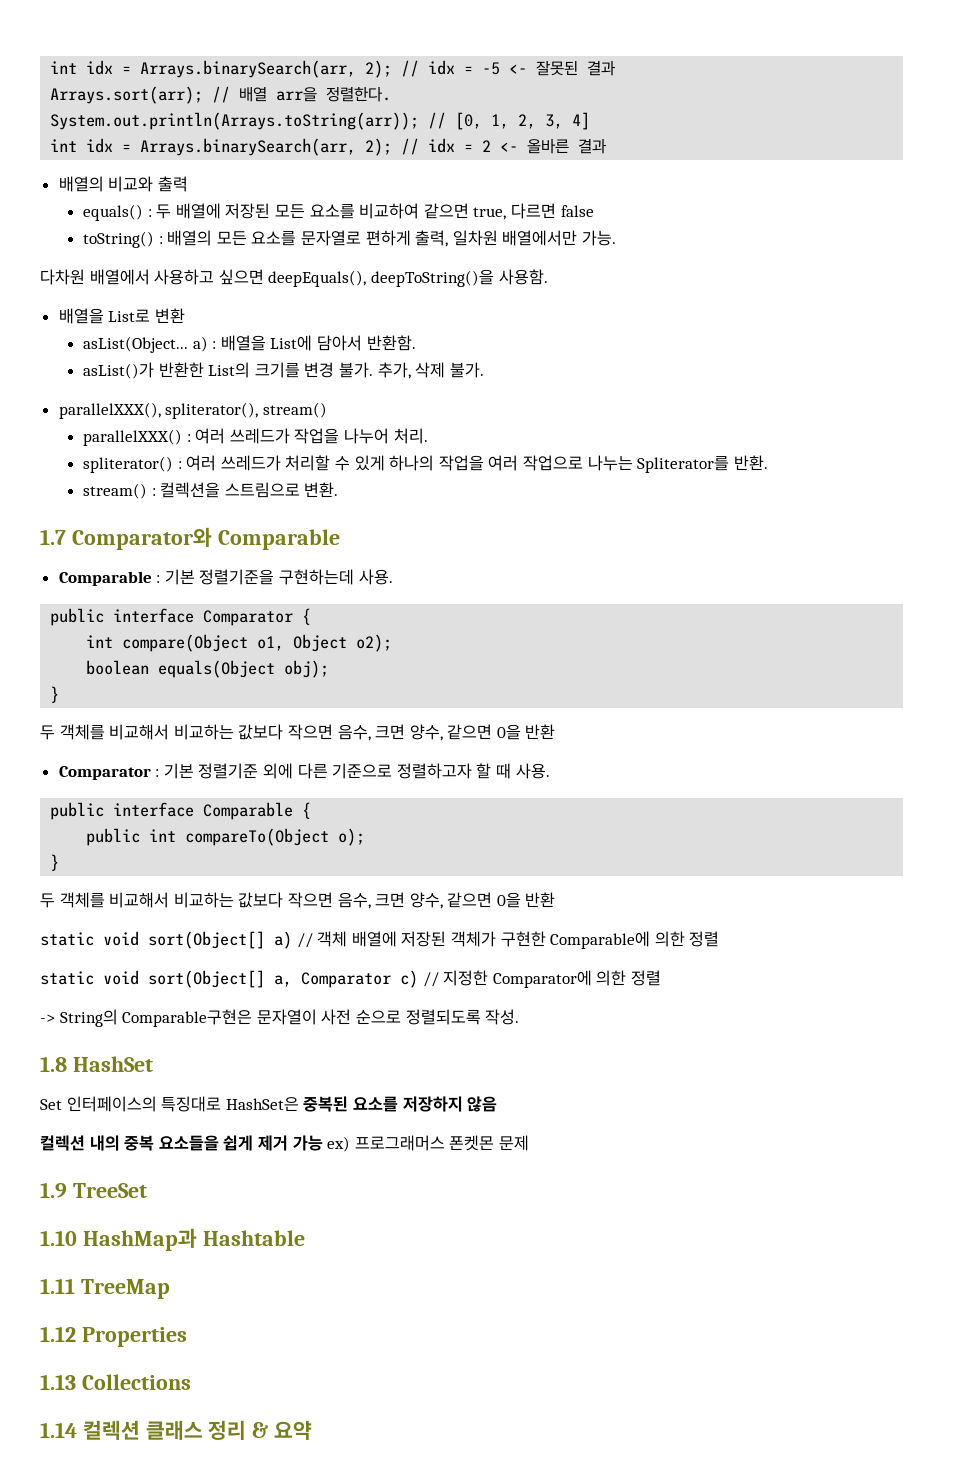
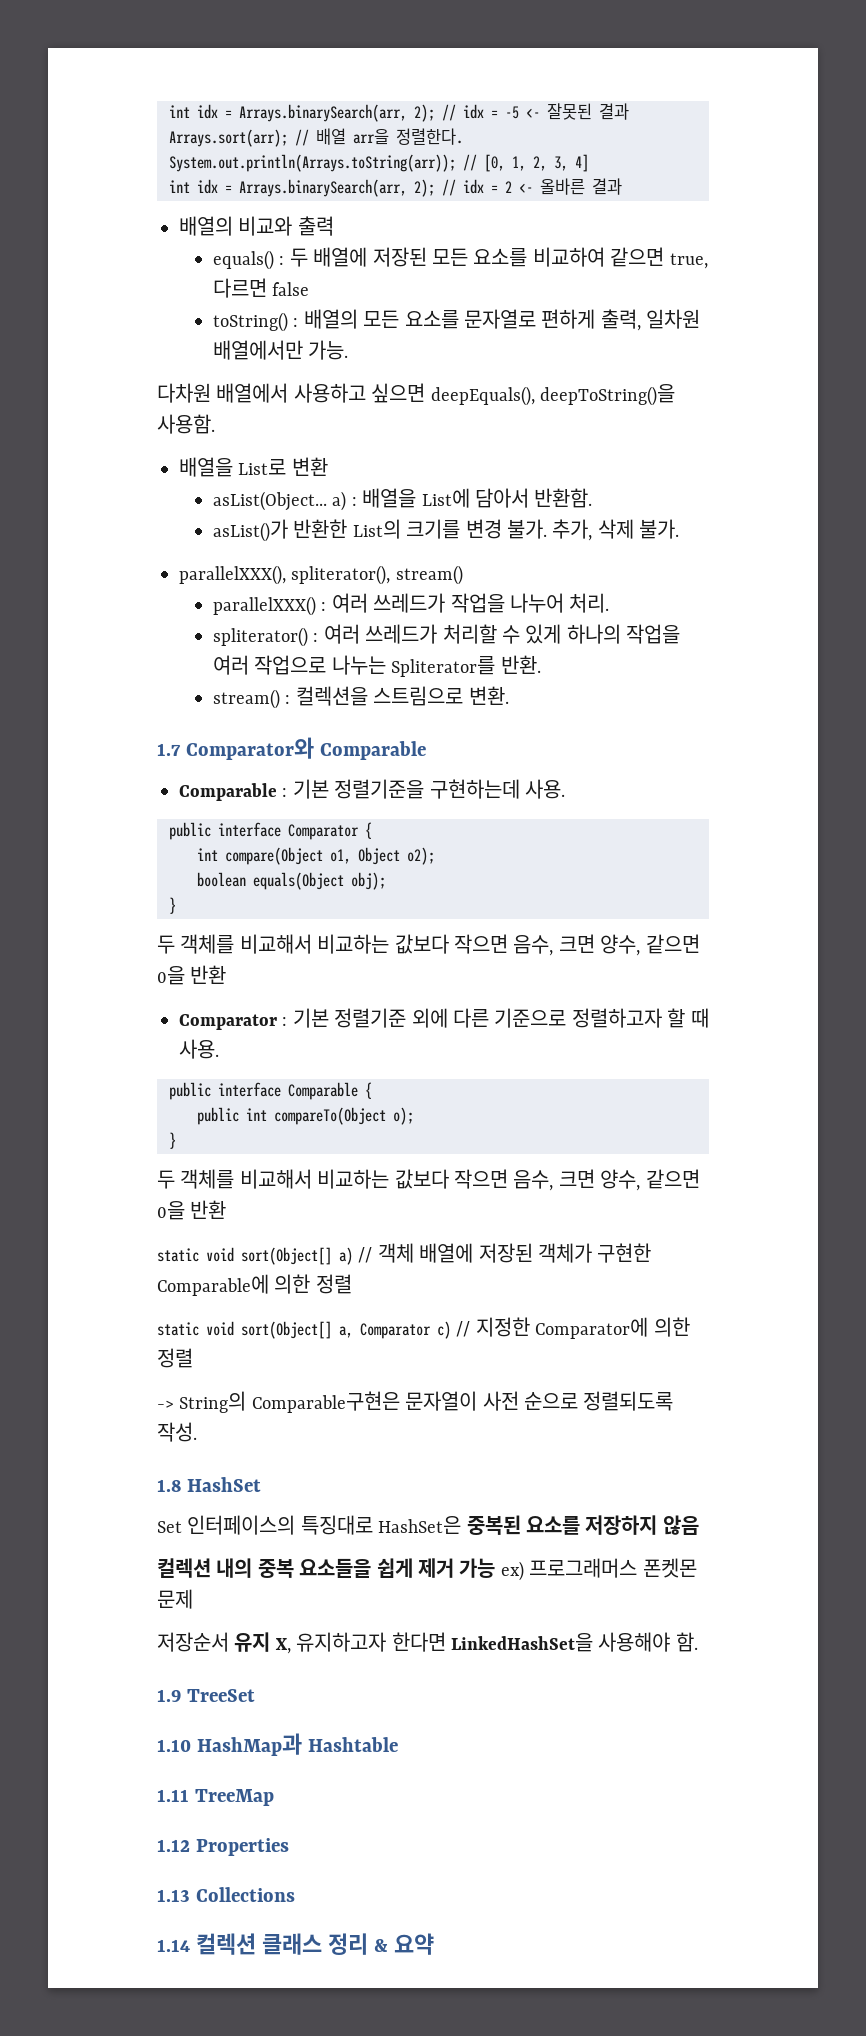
+ 저장순서 유지 X, 유지하고자 한다면 LinkedHashSet을 사용해야 함.

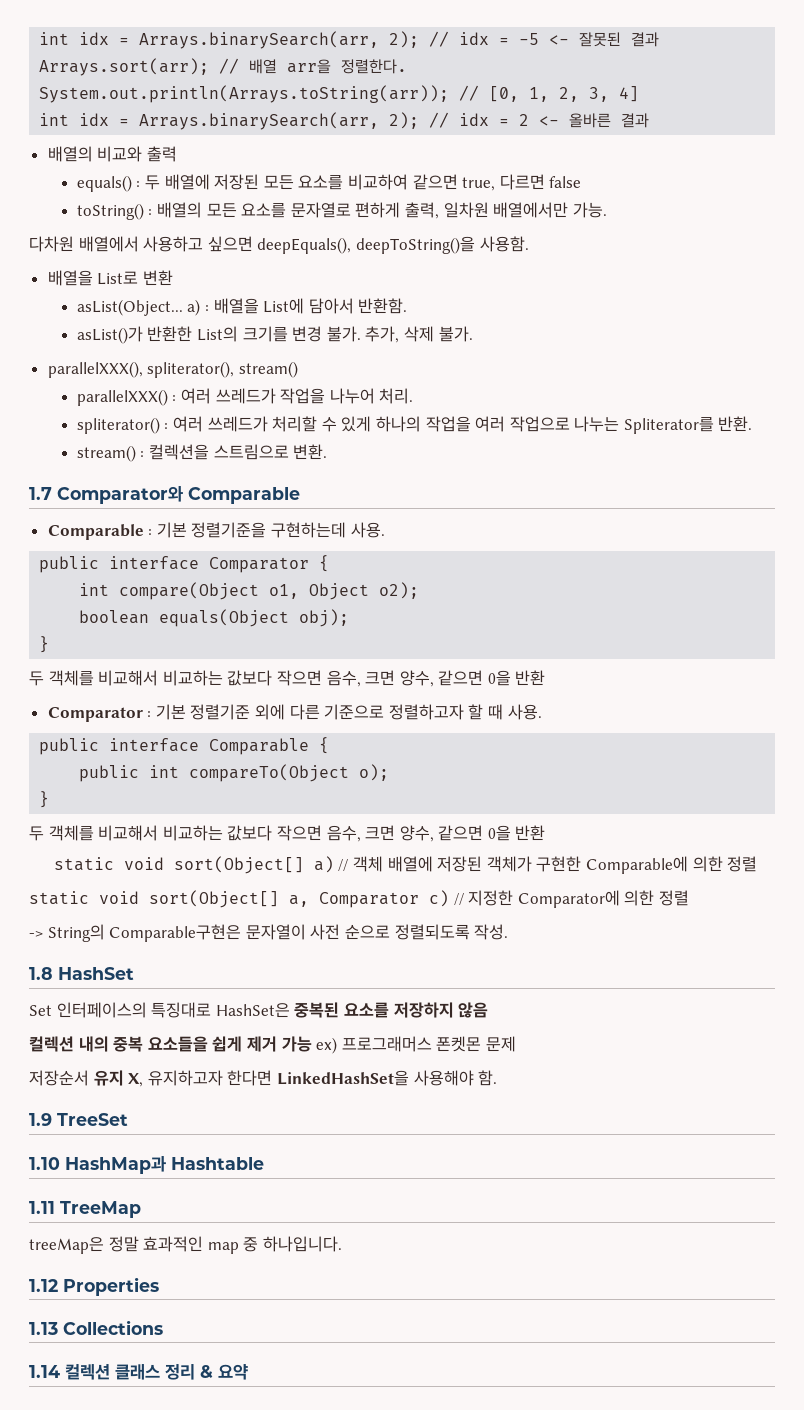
+ treeMap은 정말 효과적인 map 중 하나입니다.

